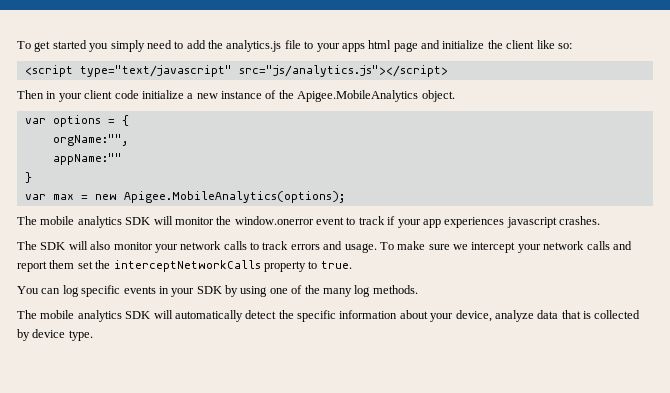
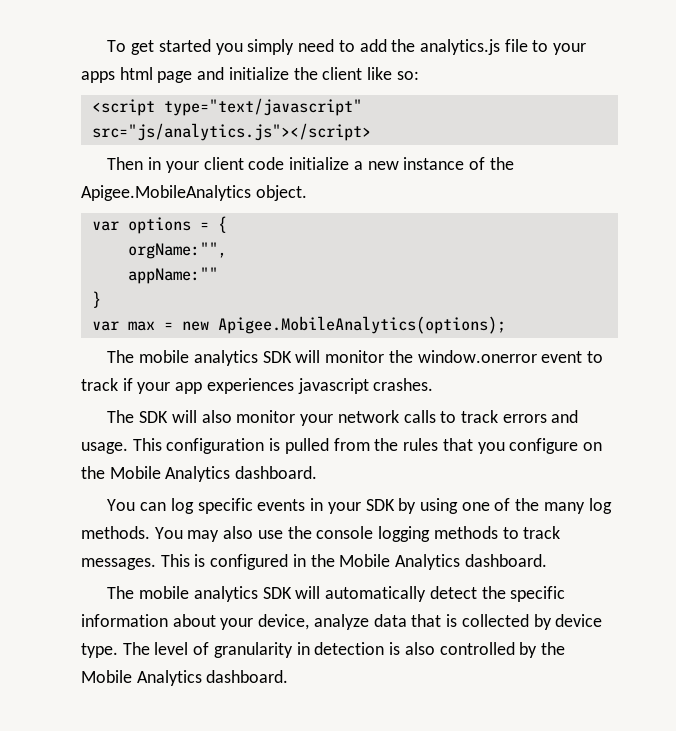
- To make sure we intercept your network calls and report them set the interceptNetworkCalls property to true.
+ This configuration is pulled from the rules that you configure on the Mobile Analytics dashboard.
+ You may also use the console logging methods to track messages. This is configured in the Mobile Analytics dashboard.
+ The level of granularity in detection is also controlled by the Mobile Analytics dashboard.

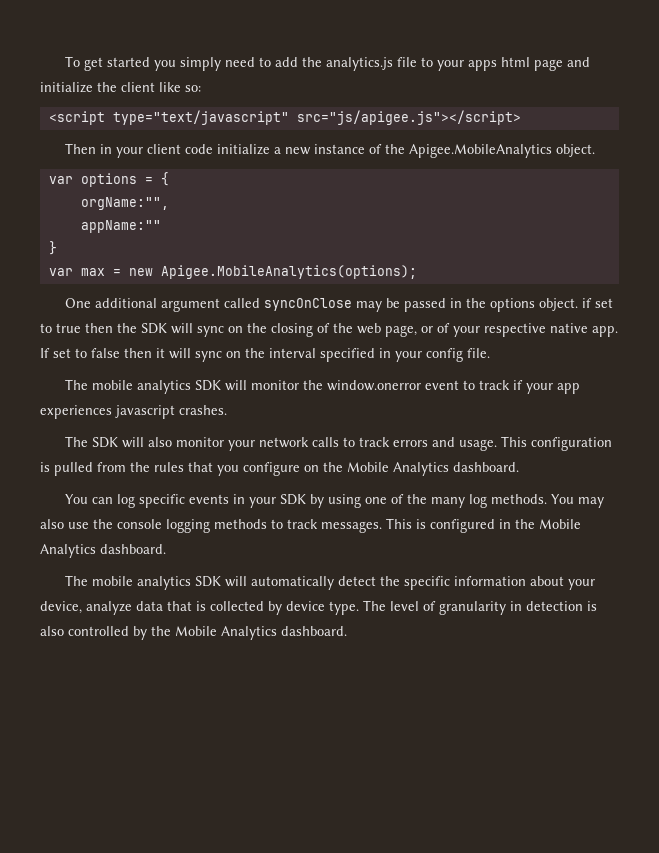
- <script type="text/javascript" src="js/analytics.js"></script>
+ <script type="text/javascript" src="js/apigee.js"></script>
+ One additional argument called syncOnClose may be passed in the options object. if set to true then the SDK will sync on the closing of the web page, or of your respective native app. If set to false then it will sync on the interval specified in your config file.

